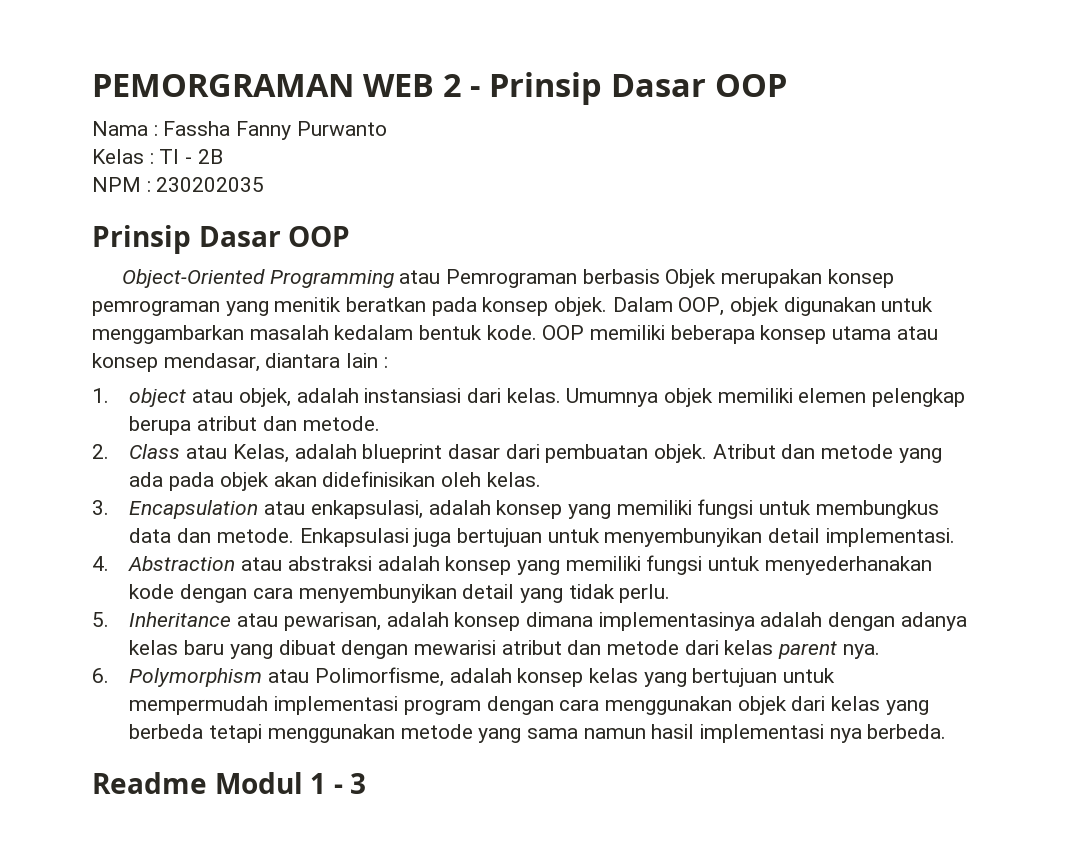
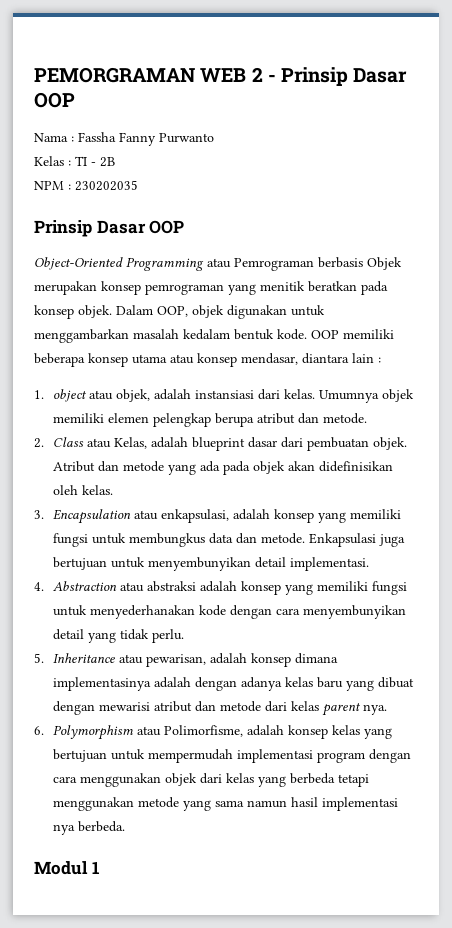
- Readme Modul 1 - 3
+ Modul 1

